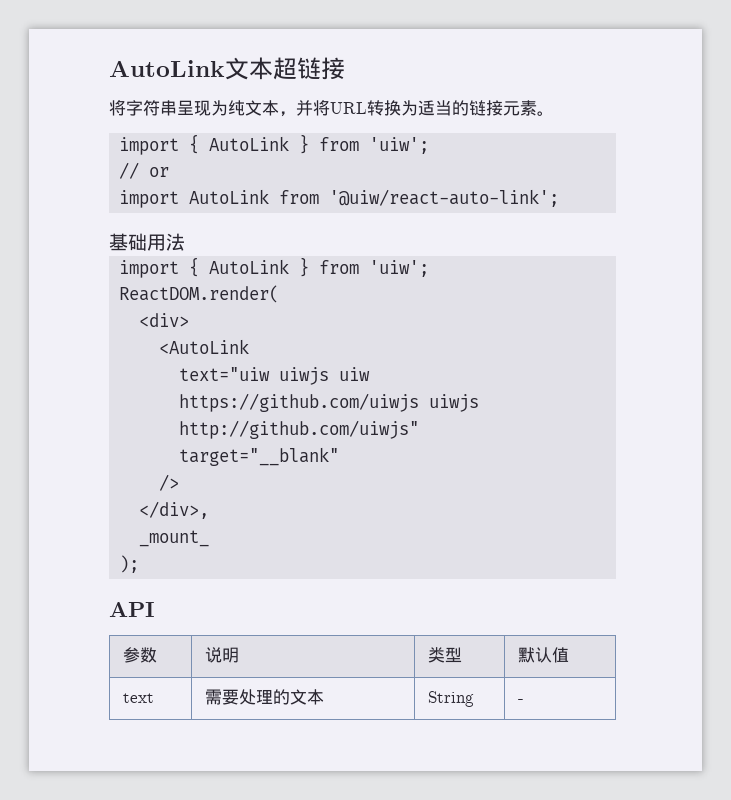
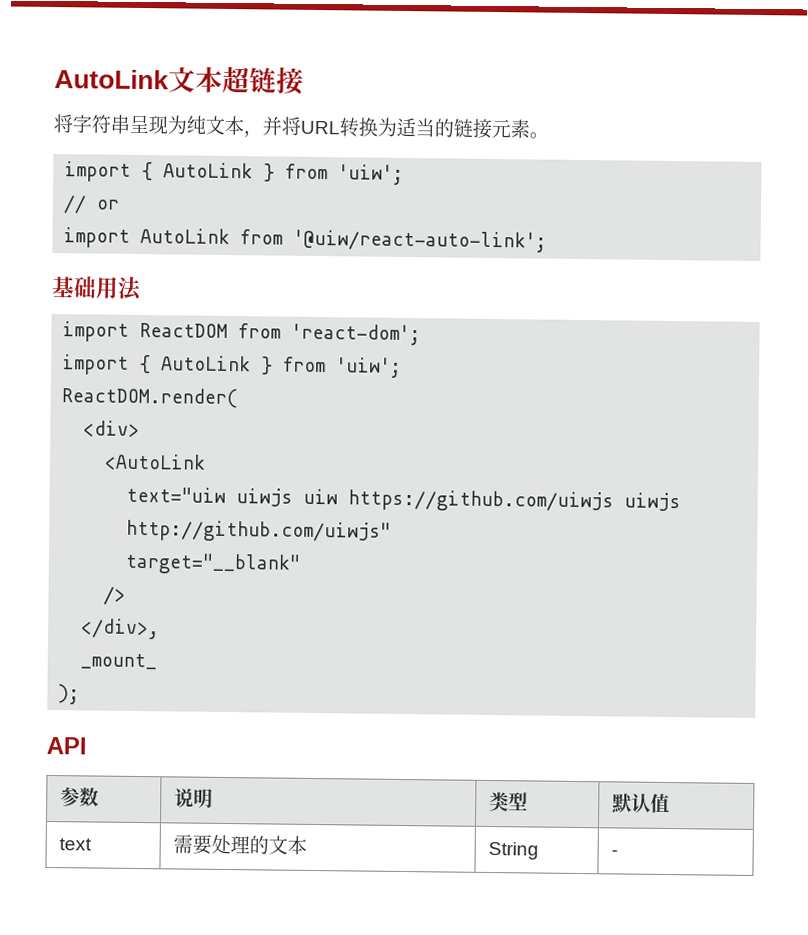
+ import ReactDOM from 'react-dom';

